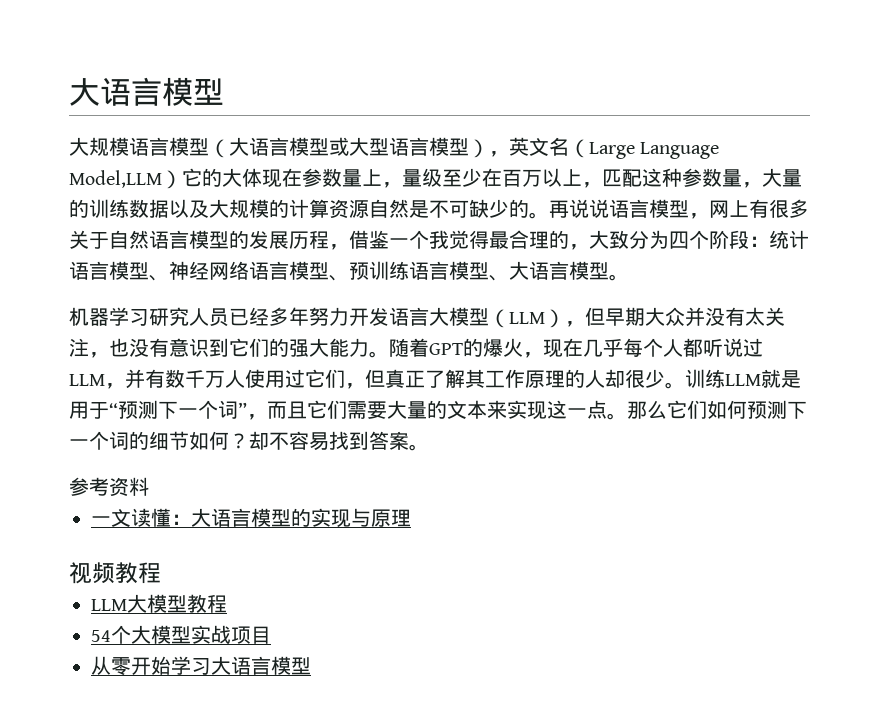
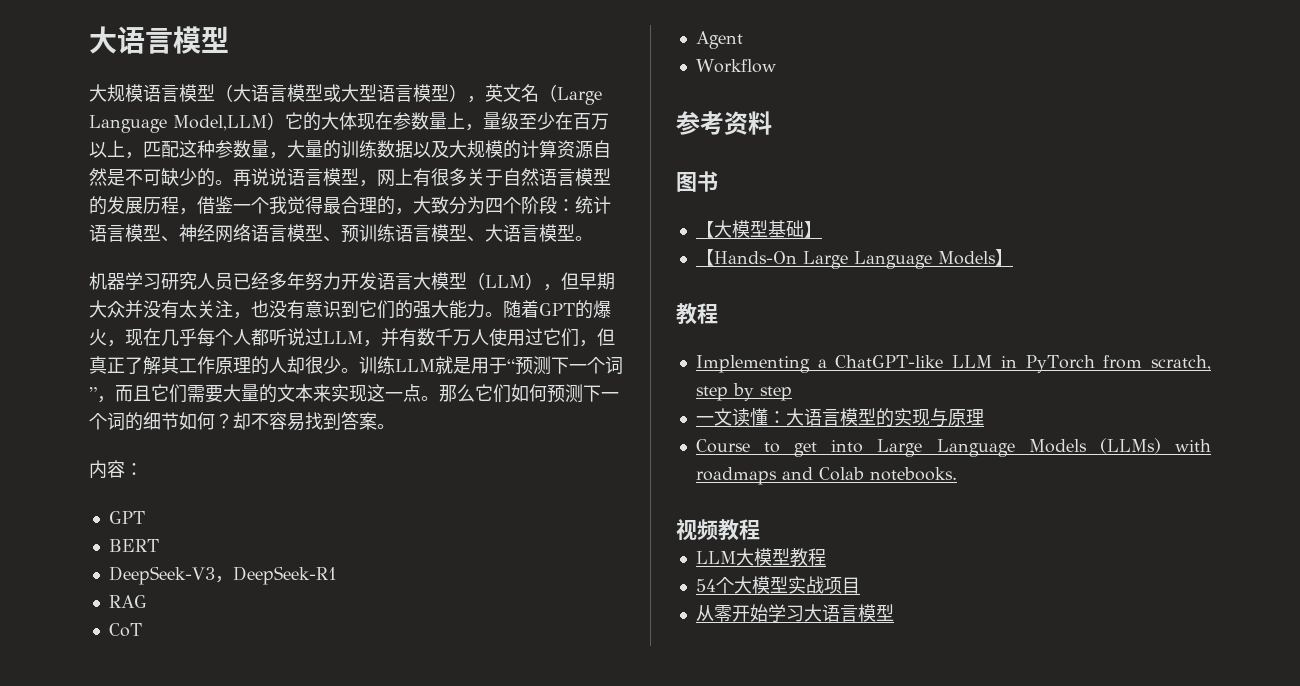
+ 内容：
+ GPT
+ BERT
+ DeepSeek-V3，DeepSeek-R1
+ RAG
+ CoT
+ Agent
+ Workflow
  参考资料
+ 图书
+ 【大模型基础】
+ 【Hands-On Large Language Models】
+ 教程
+ Implementing a ChatGPT-like LLM in PyTorch from scratch, step by step
+ Course to get into Large Language Models (LLMs) with roadmaps and Colab notebooks.

